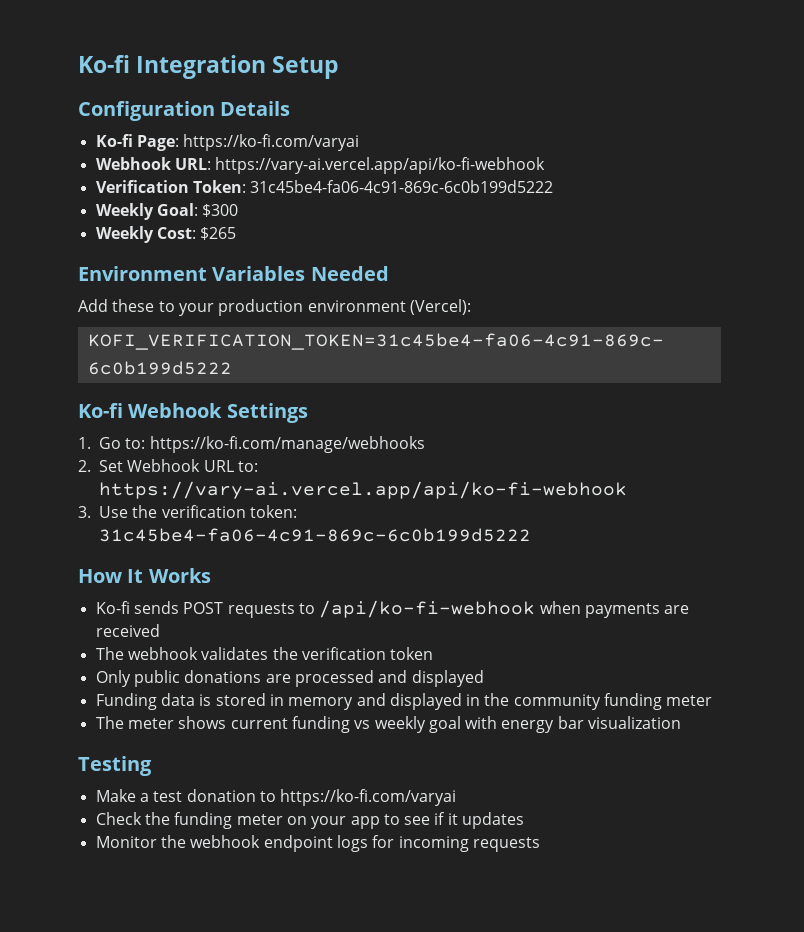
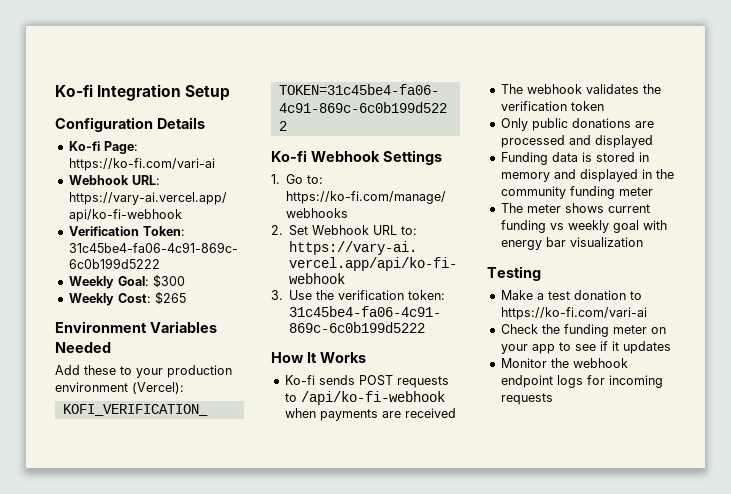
- Ko-fi Page: https://ko-fi.com/varyai
+ Ko-fi Page: https://ko-fi.com/vari-ai
- Make a test donation to https://ko-fi.com/varyai
+ Make a test donation to https://ko-fi.com/vari-ai

